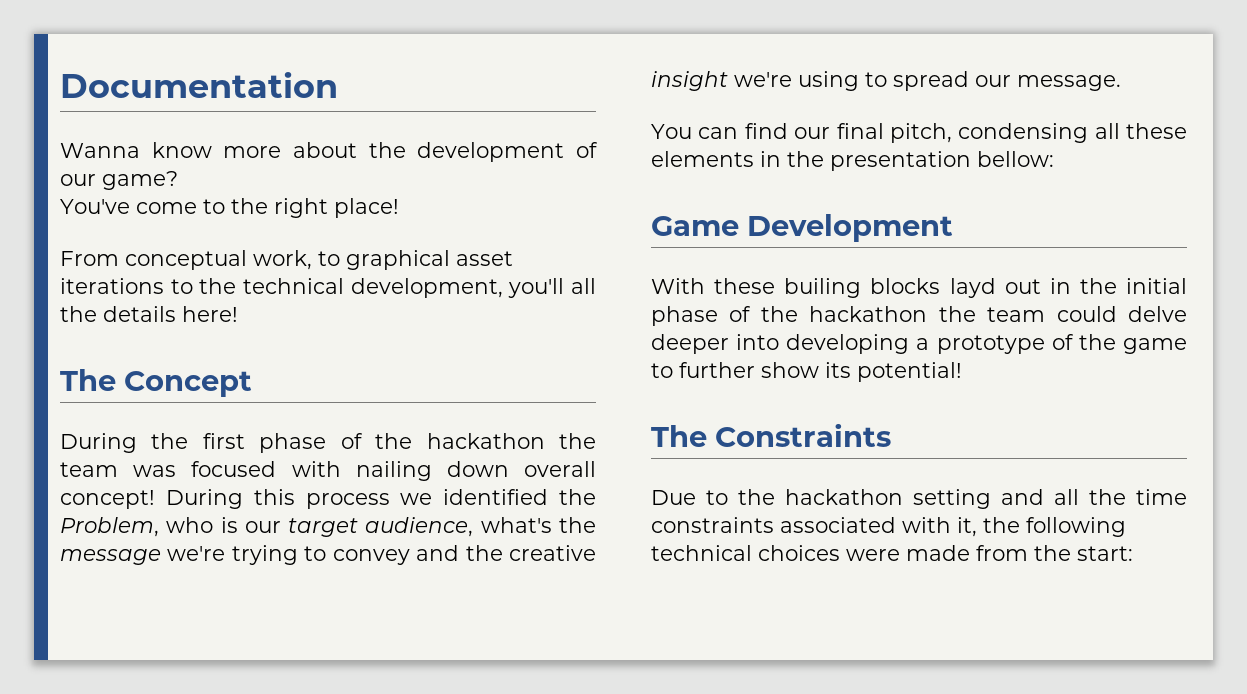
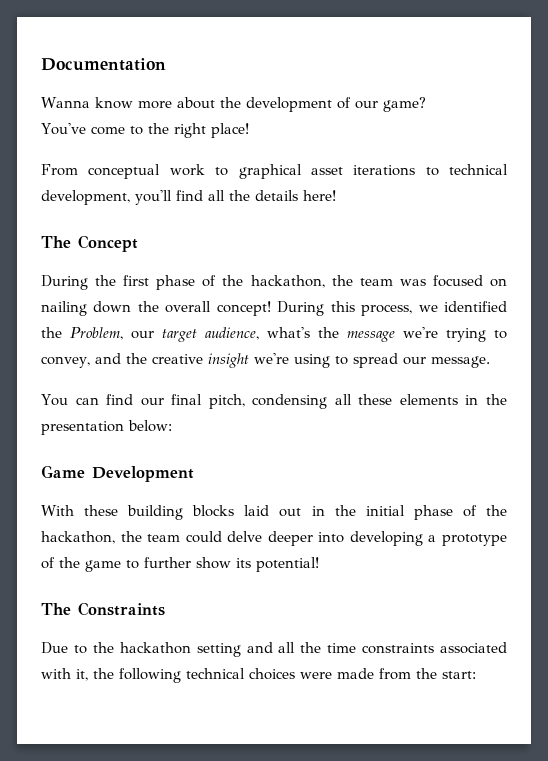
- From conceptual work, to graphical asset iterations to the technical development, you'll all the details here!
+ From conceptual work to graphical asset iterations to technical development, you'll find all the details here!
- During the first phase of the hackathon the team was focused with nailing down overall concept!
+ During the first phase of the hackathon, the team was focused on nailing down the overall concept!
- During this process we identified the Problem, who is our target audience, what's the message we're trying to convey and the creative insight we're using to spread our message.
+ During this process, we identified the Problem, our target audience, what's the message we're trying to convey, and the creative insight we're using to spread our message.
- You can find our final pitch, condensing all these elements in the presentation bellow:
+ You can find our final pitch, condensing all these elements in the presentation below:
- With these builing blocks layd out in the initial phase of the hackathon the team could delve deeper into developing a prototype of the game to further show its potential!
+ With these building blocks laid out in the initial phase of the hackathon, the team could delve deeper into developing a prototype of the game to further show its potential!

